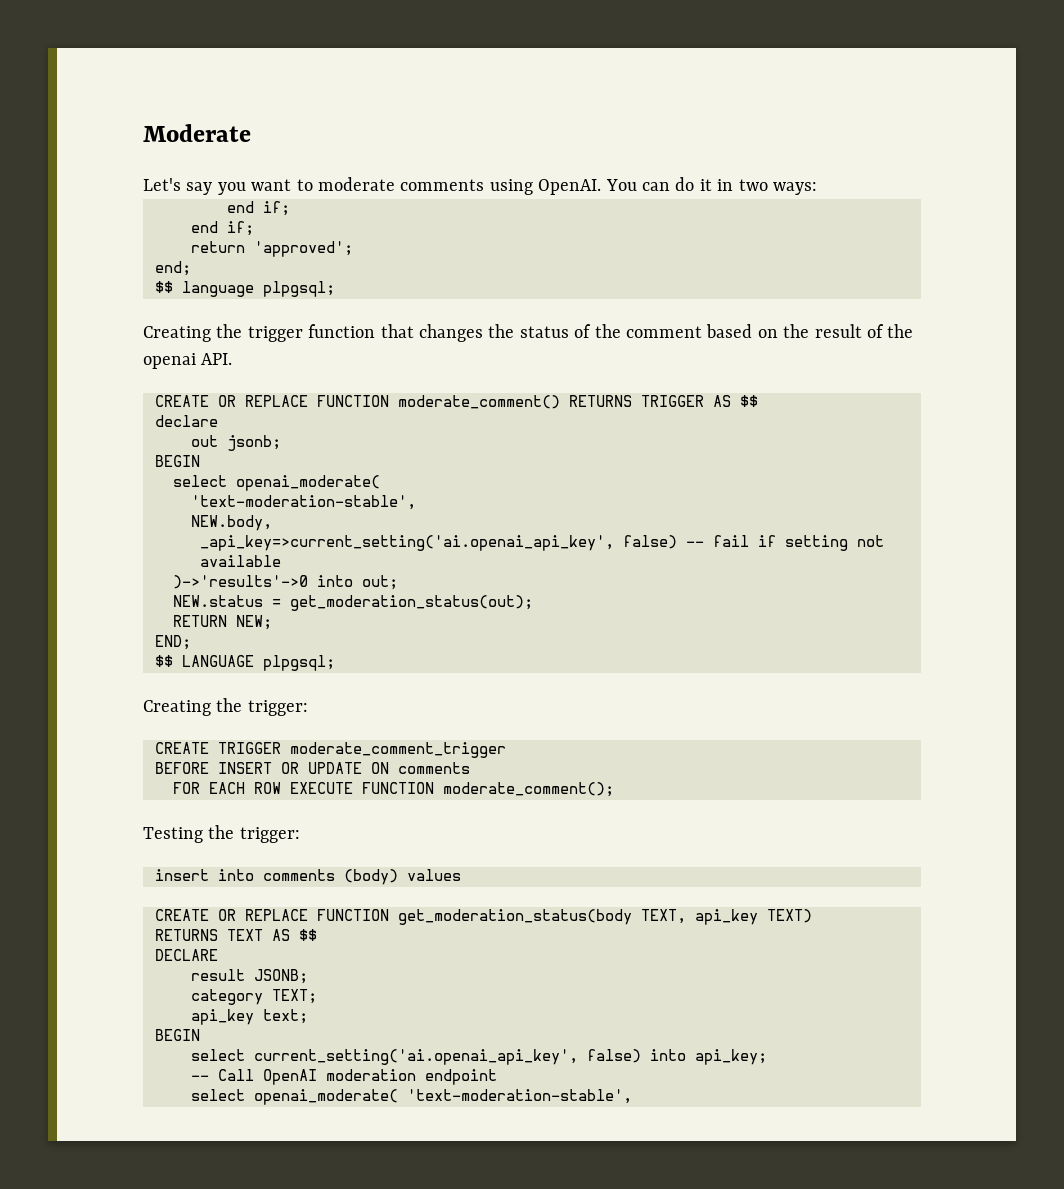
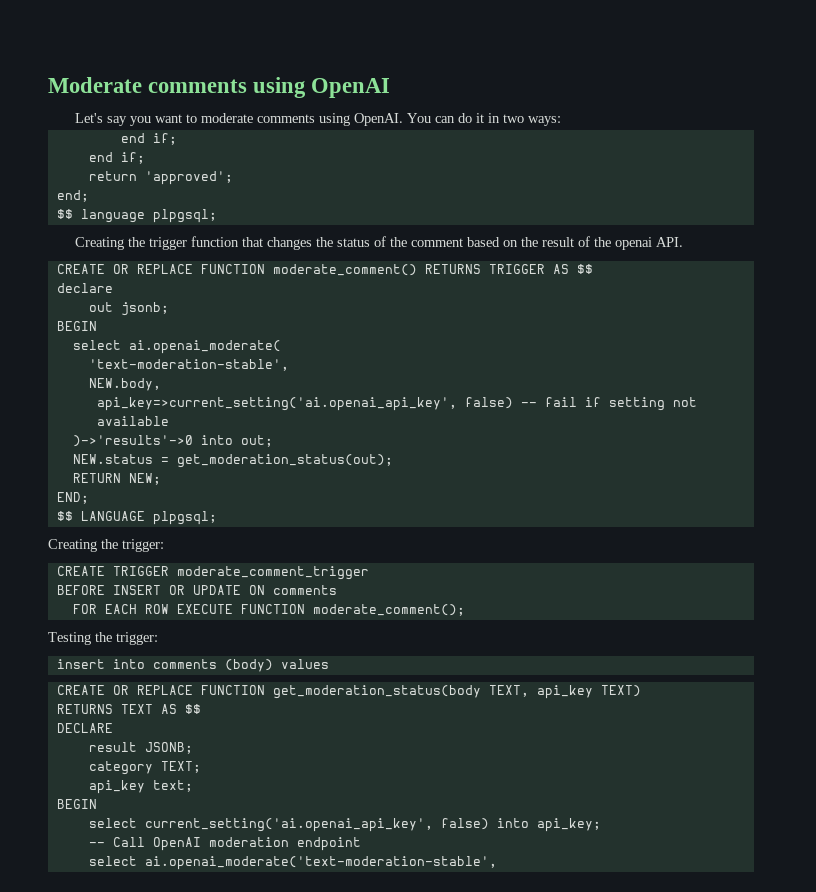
- Moderate
+ Moderate comments using OpenAI
  out jsonb;
  BEGIN
- select openai_moderate(
+ select ai.openai_moderate(
- _api_key=>current_setting('ai.openai_api_key', false) -- fail if setting not available
+ api_key=>current_setting('ai.openai_api_key', false) -- fail if setting not available
- select openai_moderate( 'text-moderation-stable',
+ select ai.openai_moderate('text-moderation-stable',

